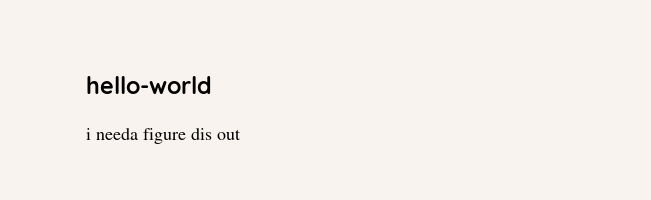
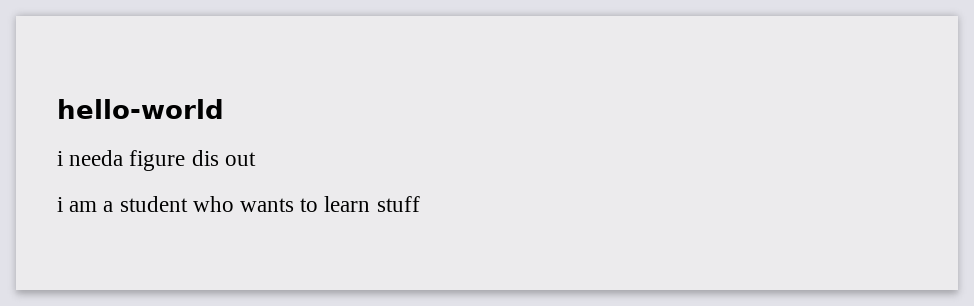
+ i am a student who wants to learn stuff

